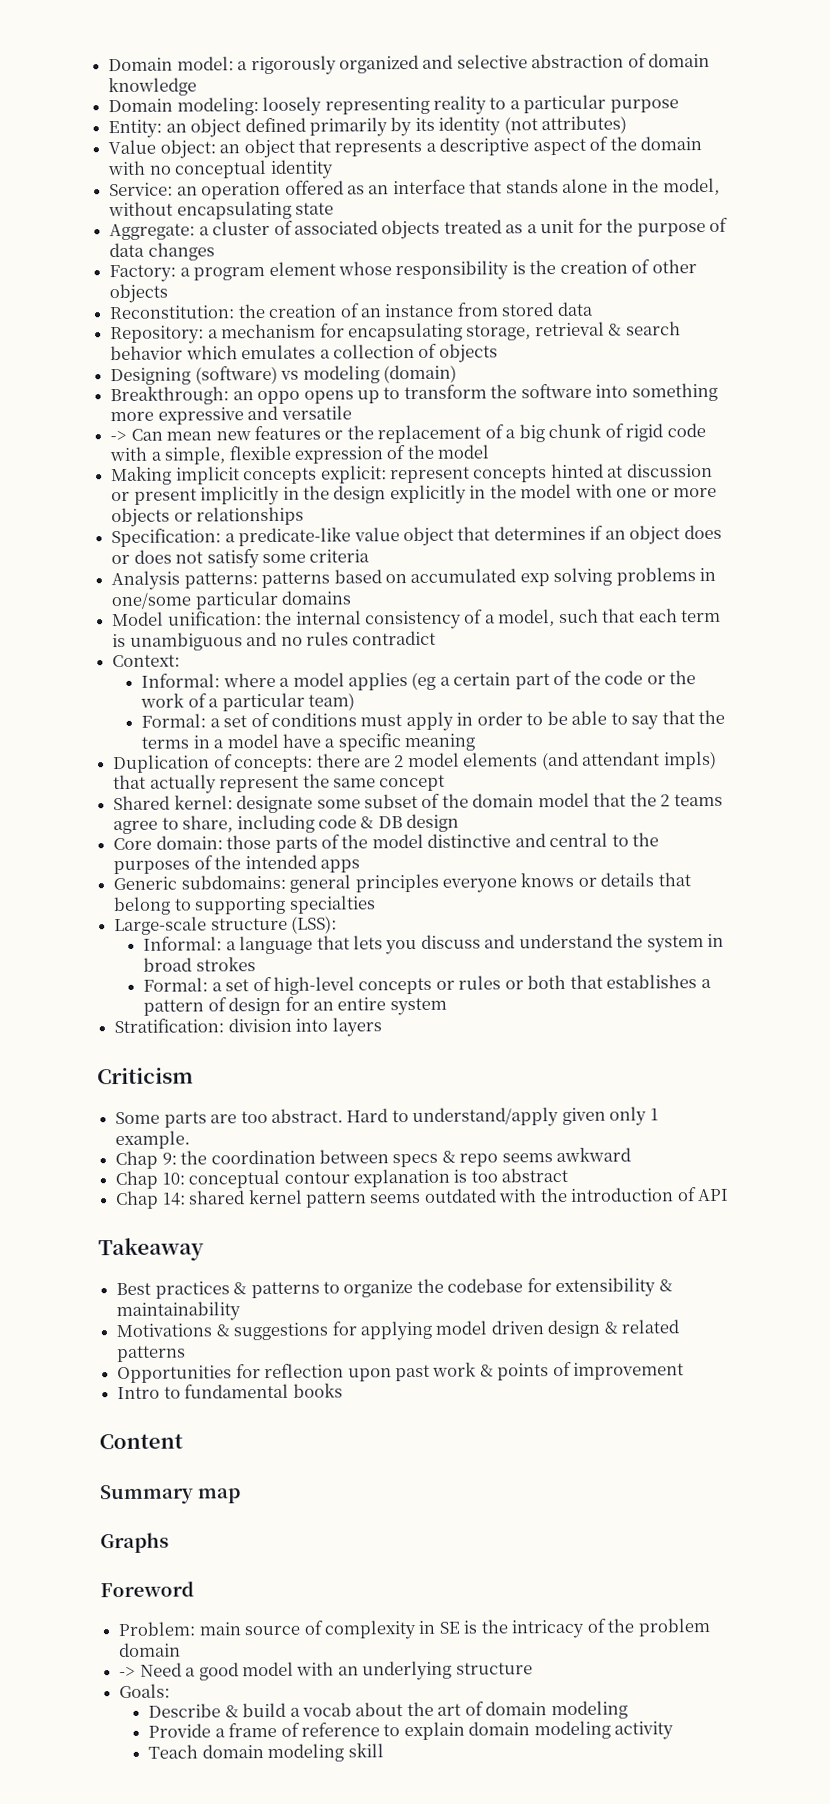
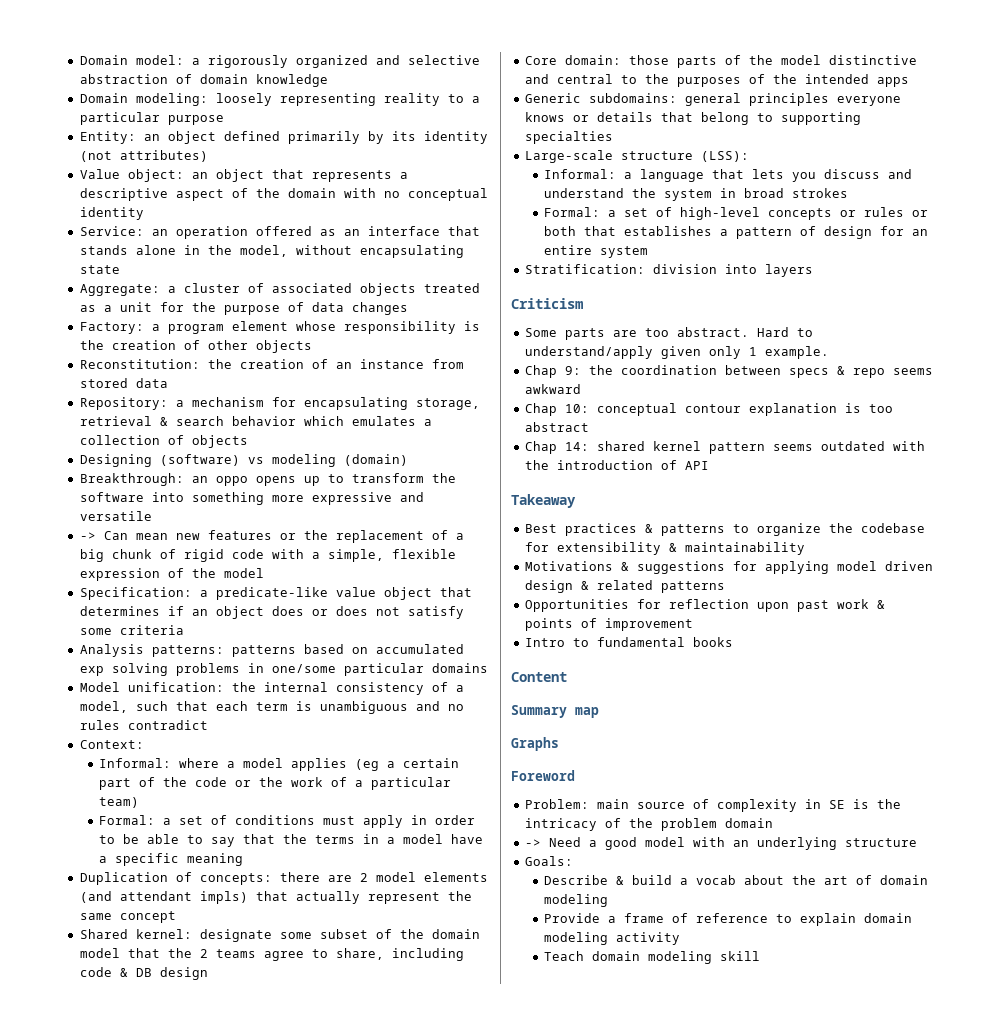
- Making implicit concepts explicit: represent concepts hinted at discussion or present implicitly in the design explicitly in the model with one or more objects or relationships

